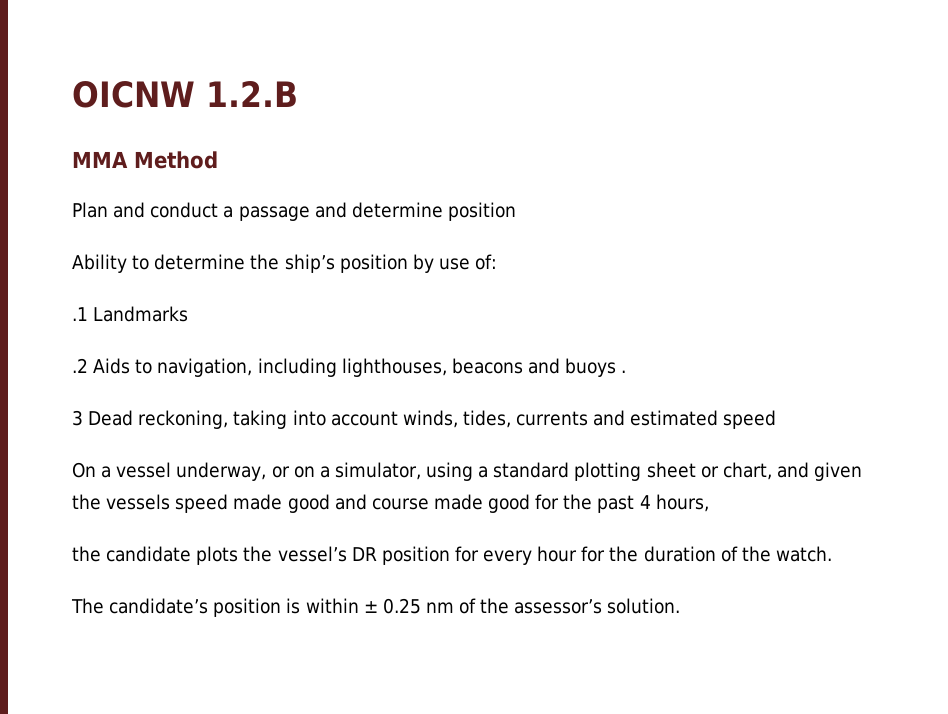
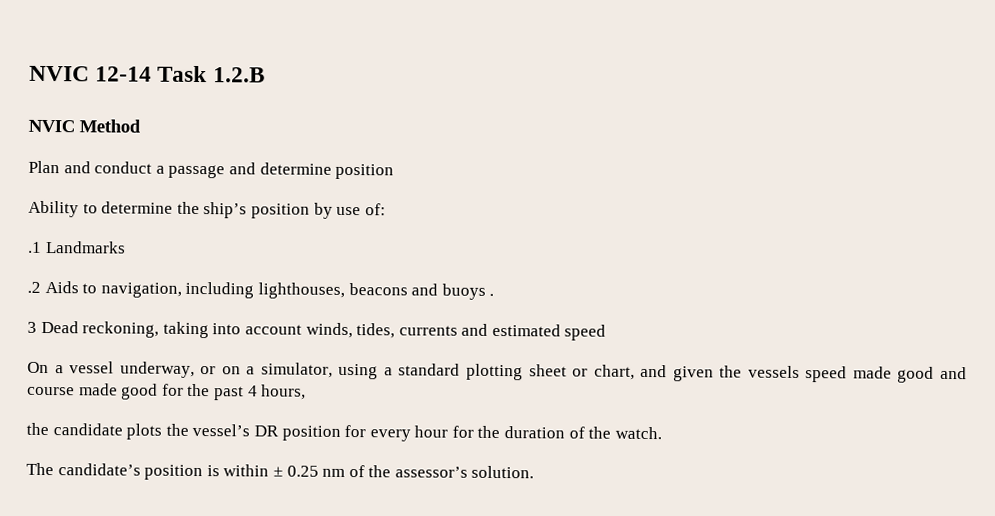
- OICNW 1.2.B
+ NVIC 12-14 Task 1.2.B
- MMA Method
+ NVIC Method

